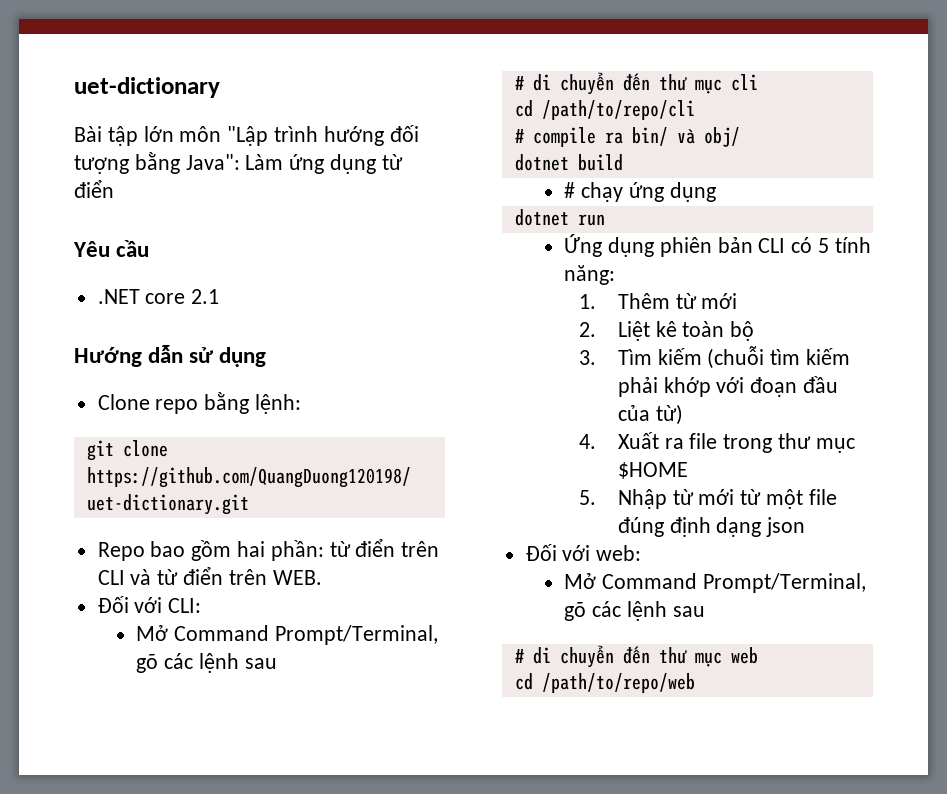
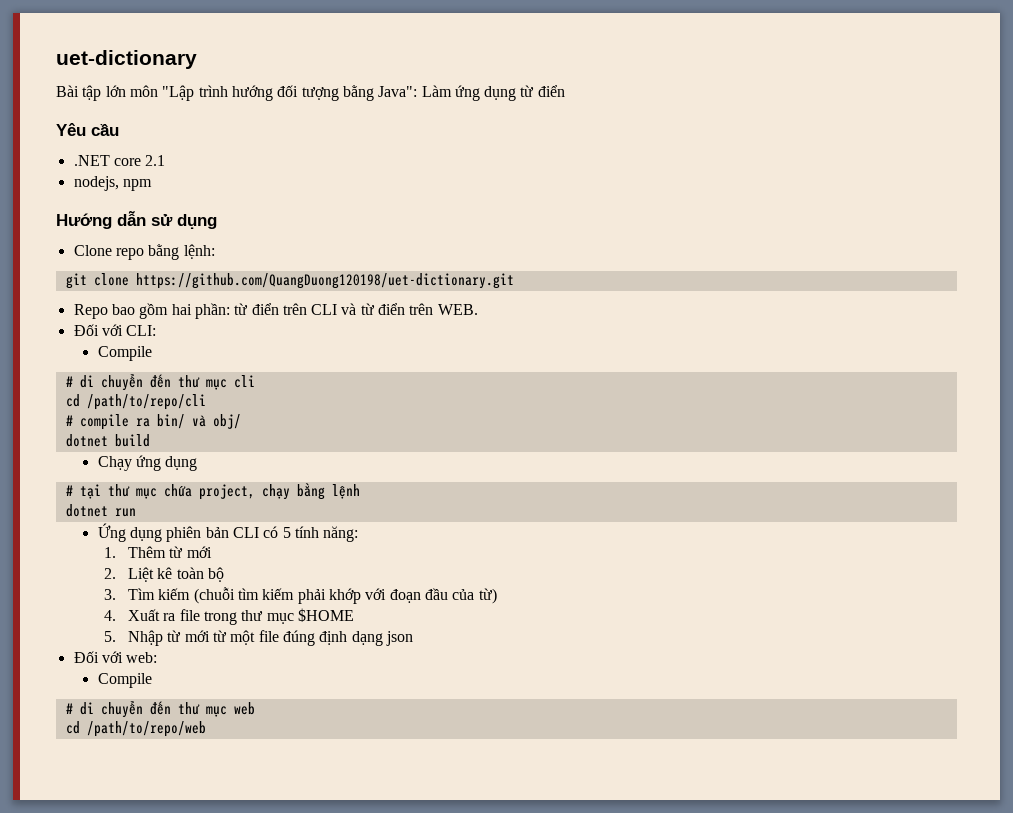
+ nodejs, npm
  Đối với CLI:
- Mở Command Prompt/Terminal, gõ các lệnh sau
+ Compile
- # chạy ứng dụng
+ Chạy ứng dụng
+ # tại thư mục chứa project, chạy bằng lệnh
  Đối với web:
- Mở Command Prompt/Terminal, gõ các lệnh sau
+ Compile

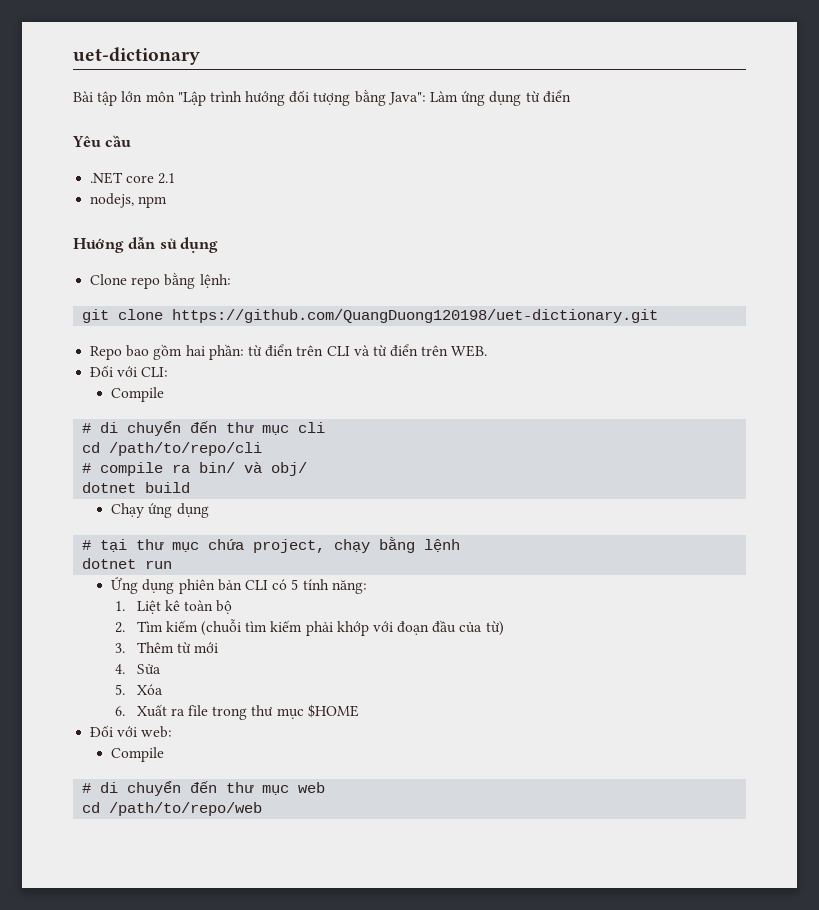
- 1. Thêm từ mới
- 2. Liệt kê toàn bộ
+ 1. Liệt kê toàn bộ
- 3. Tìm kiếm (chuỗi tìm kiếm phải khớp với đoạn đầu của từ)
+ 2. Tìm kiếm (chuỗi tìm kiếm phải khớp với đoạn đầu của từ)
- 4. Xuất ra file trong thư mục $HOME
+ 3. Thêm từ mới
+ 4. Sửa
+ 5. Xóa
+ 6. Xuất ra file trong thư mục $HOME
- 5. Nhập từ mới từ một file đúng định dạng json

